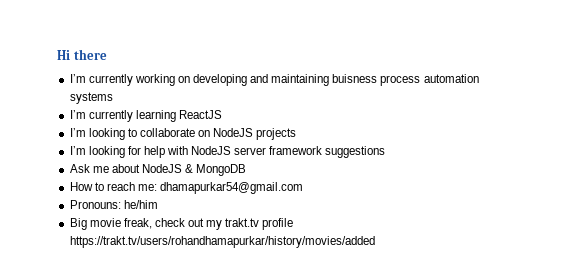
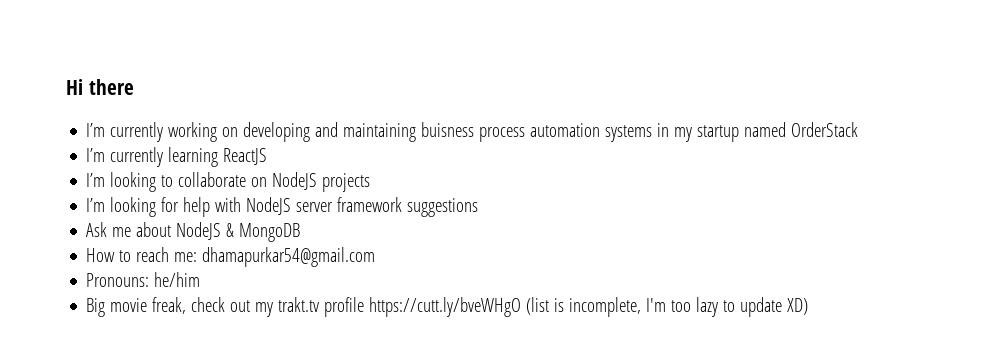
- I’m currently working on developing and maintaining buisness process automation systems
+ I’m currently working on developing and maintaining buisness process automation systems in my startup named OrderStack
- Big movie freak, check out my trakt.tv profile https://trakt.tv/users/rohandhamapurkar/history/movies/added
+ Big movie freak, check out my trakt.tv profile https://cutt.ly/bveWHgO (list is incomplete, I'm too lazy to update XD)

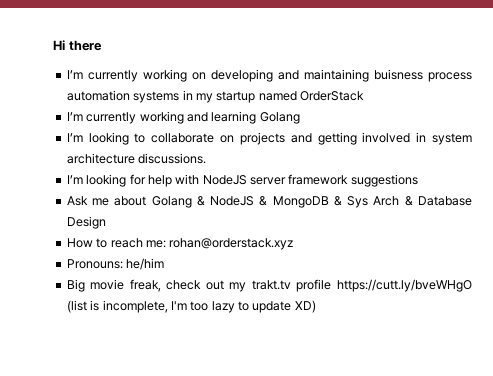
- I’m currently learning ReactJS
+ I’m currently working and learning Golang
- I’m looking to collaborate on NodeJS projects
+ I’m looking to collaborate on projects and getting involved in system architecture discussions.
- Ask me about NodeJS & MongoDB
+ Ask me about Golang & NodeJS & MongoDB & Sys Arch & Database Design
- How to reach me: dhamapurkar54@gmail.com
+ How to reach me: rohan@orderstack.xyz

